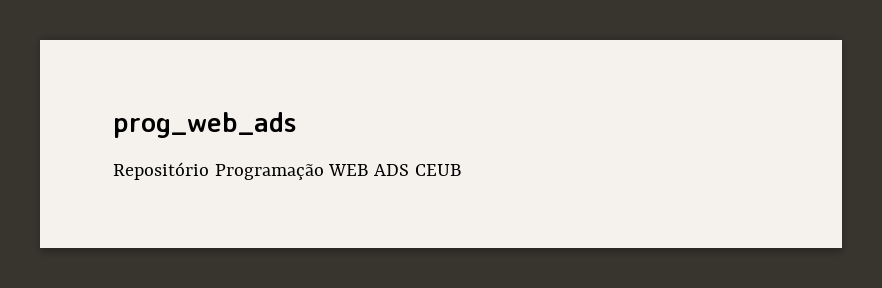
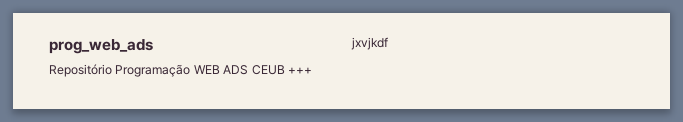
- Repositório Programação WEB ADS CEUB
+ Repositório Programação WEB ADS CEUB +++ jxvjkdf

